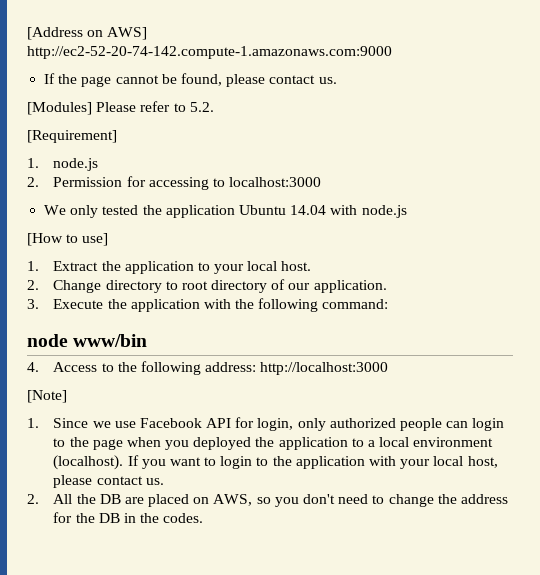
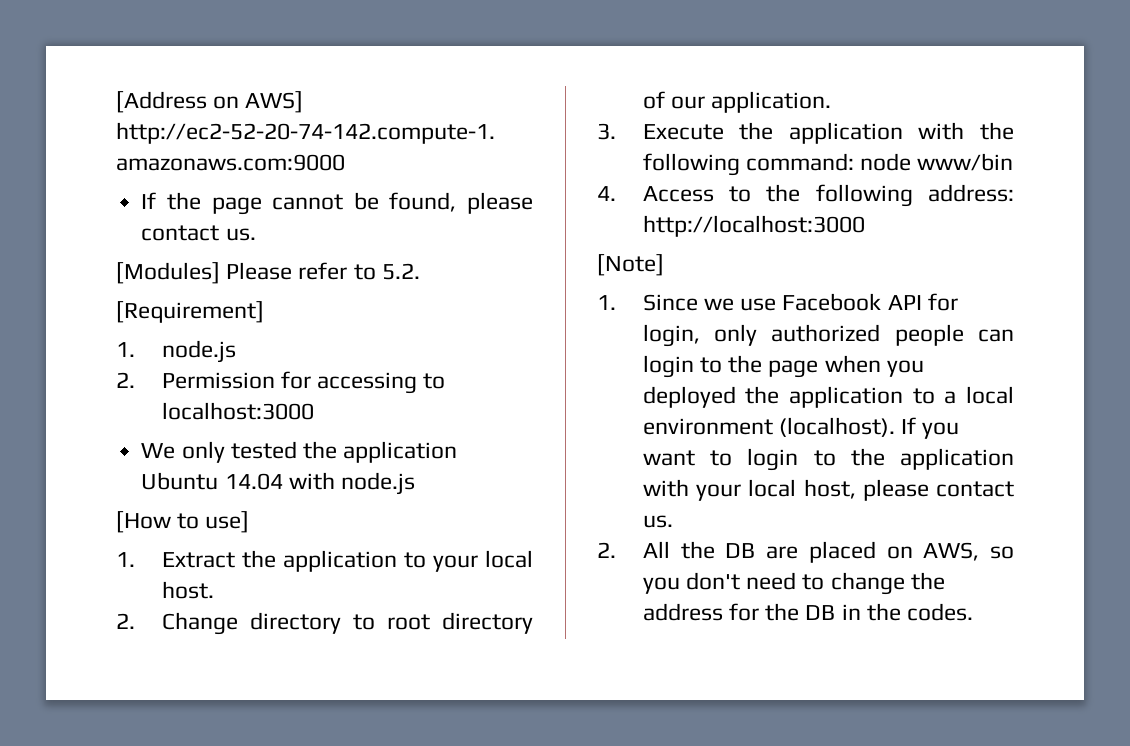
- 3. Execute the application with the following command:
- node www/bin
+ 3. Execute the application with the following command: node www/bin

